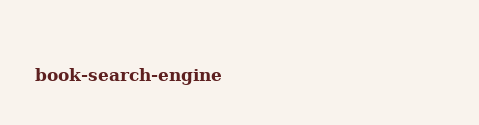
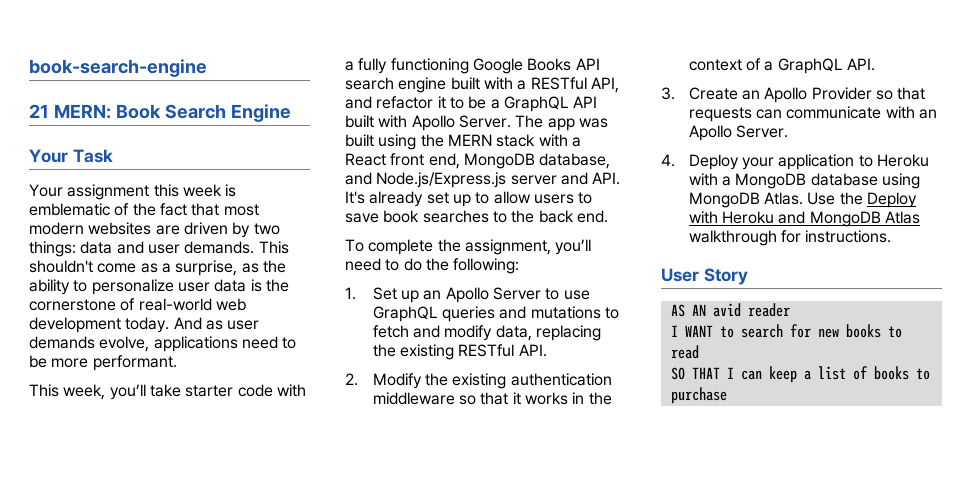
+ 21 MERN: Book Search Engine
+ Your Task
+ Your assignment this week is emblematic of the fact that most modern websites are driven by two things: data and user demands. This shouldn't come as a surprise, as the ability to personalize user data is the cornerstone of real-world web development today. And as user demands evolve, applications need to be more performant.
+ This week, you’ll take starter code with a fully functioning Google Books API search engine built with a RESTful API, and refactor it to be a GraphQL API built with Apollo Server. The app was built using the MERN stack with a React front end, MongoDB database, and Node.js/Express.js server and API. It's already set up to allow users to save book searches to the back end.
+ To complete the assignment, you’ll need to do the following:
+ 1. Set up an Apollo Server to use GraphQL queries and mutations to fetch and modify data, replacing the existing RESTful API.
+ 2. Modify the existing authentication middleware so that it works in the context of a GraphQL API.
+ 3. Create an Apollo Provider so that requests can communicate with an Apollo Server.
+ 4. Deploy your application to Heroku with a MongoDB database using MongoDB Atlas. Use the Deploy with Heroku and MongoDB Atlas walkthrough for instructions.
+ User Story
+ AS AN avid reader
+ I WANT to search for new books to read
+ SO THAT I can keep a list of books to purchase

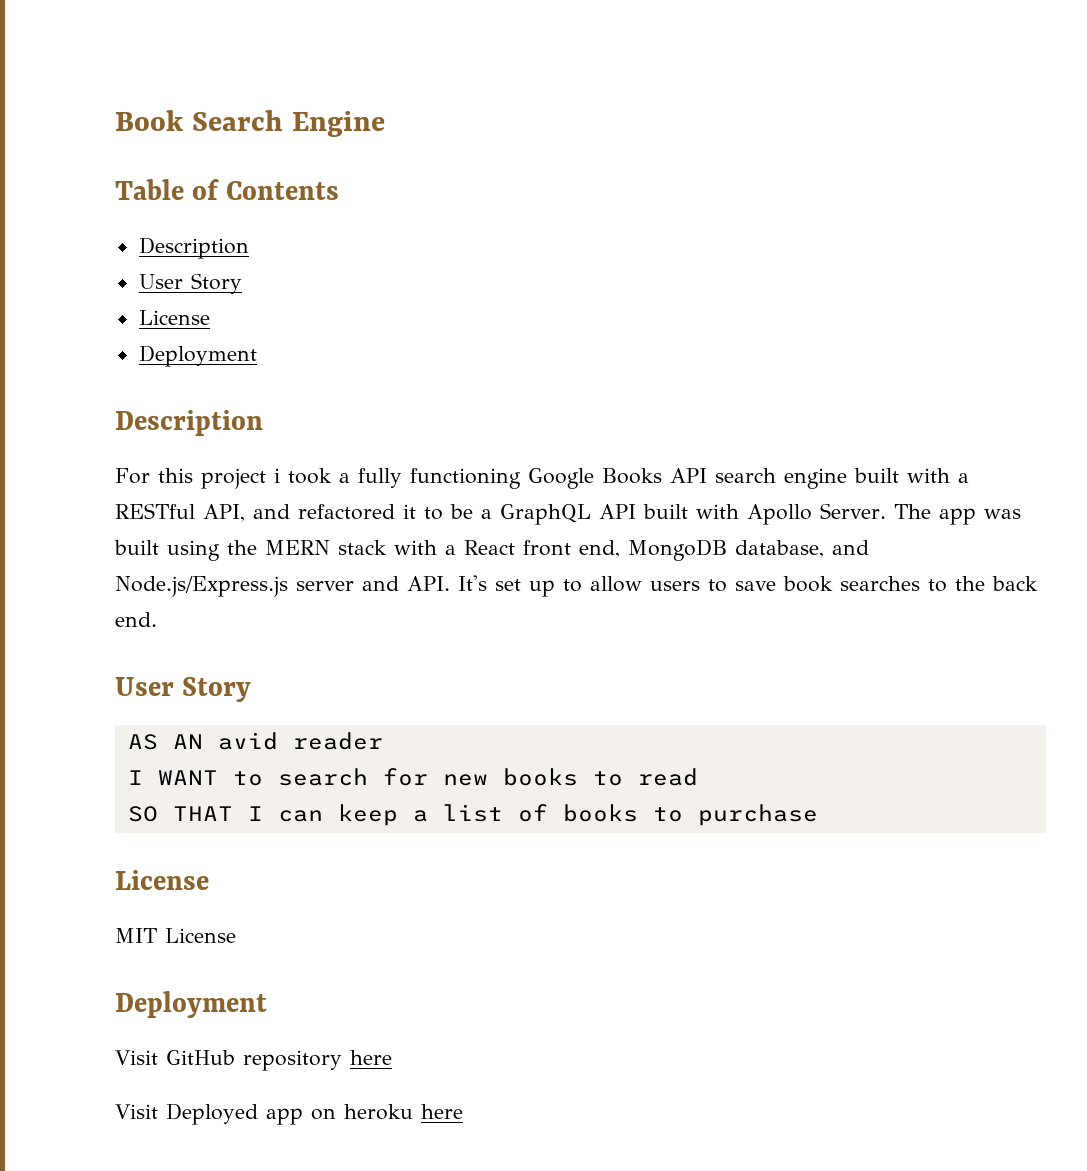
- book-search-engine
- 21 MERN: Book Search Engine
+ Book Search Engine
- Your Task
- Your assignment this week is emblematic of the fact that most modern websites are driven by two things: data and user demands. This shouldn't come as a surprise, as the ability to personalize user data is the cornerstone of real-world web development today. And as user demands evolve, applications need to be more performant.
- This week, you’ll take starter code with a fully functioning Google Books API search engine built with a RESTful API, and refactor it to be a GraphQL API built with Apollo Server.
+ Table of Contents
+ Description
+ User Story
+ License
+ Deployment
+ Description
+ For this project i took a fully functioning Google Books API search engine built with a RESTful API, and refactored it to be a GraphQL API built with Apollo Server.
- The app was built using the MERN stack with a React front end, MongoDB database, and Node.js/Express.js server and API. It's already set up to allow users to save book searches to the back end.
+ The app was built using the MERN stack with a React front end, MongoDB database, and Node.js/Express.js server and API. It's set up to allow users to save book searches to the back end.
- To complete the assignment, you’ll need to do the following:
- 1. Set up an Apollo Server to use GraphQL queries and mutations to fetch and modify data, replacing the existing RESTful API.
- 2. Modify the existing authentication middleware so that it works in the context of a GraphQL API.
- 3. Create an Apollo Provider so that requests can communicate with an Apollo Server.
- 4. Deploy your application to Heroku with a MongoDB database using MongoDB Atlas. Use the Deploy with Heroku and MongoDB Atlas walkthrough for instructions.
  SO THAT I can keep a list of books to purchase
+ License
+ MIT License
+ Deployment
+ Visit GitHub repository here
+ Visit Deployed app on heroku here

